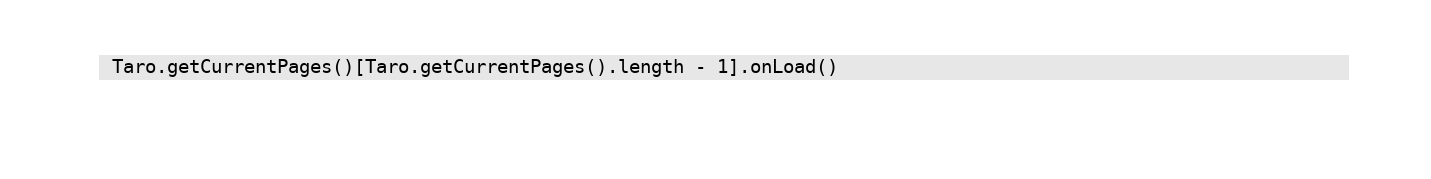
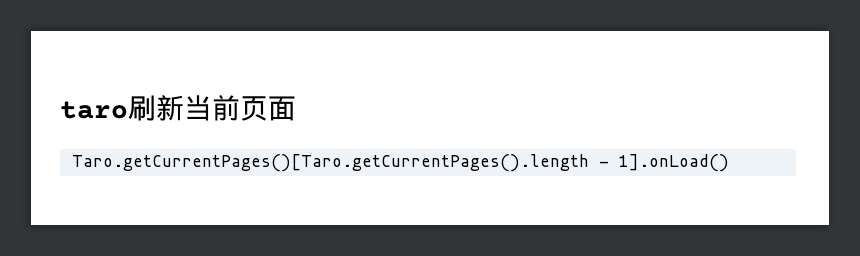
+ taro刷新当前页面

